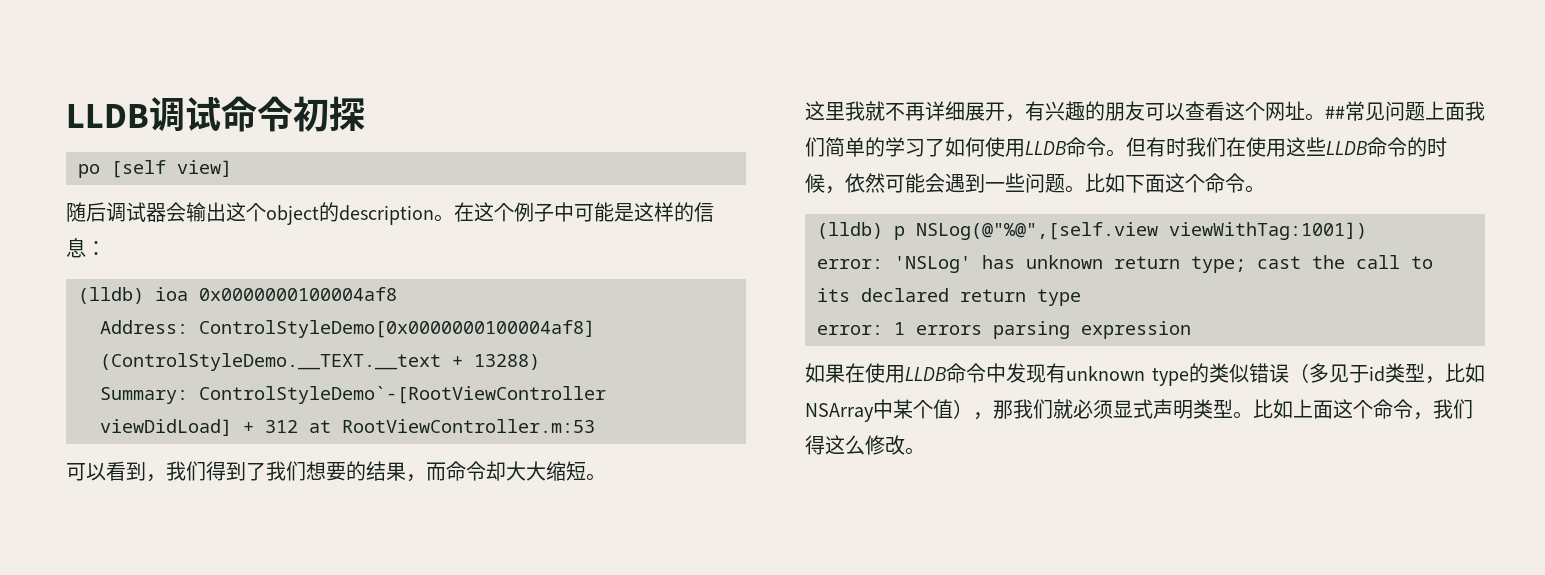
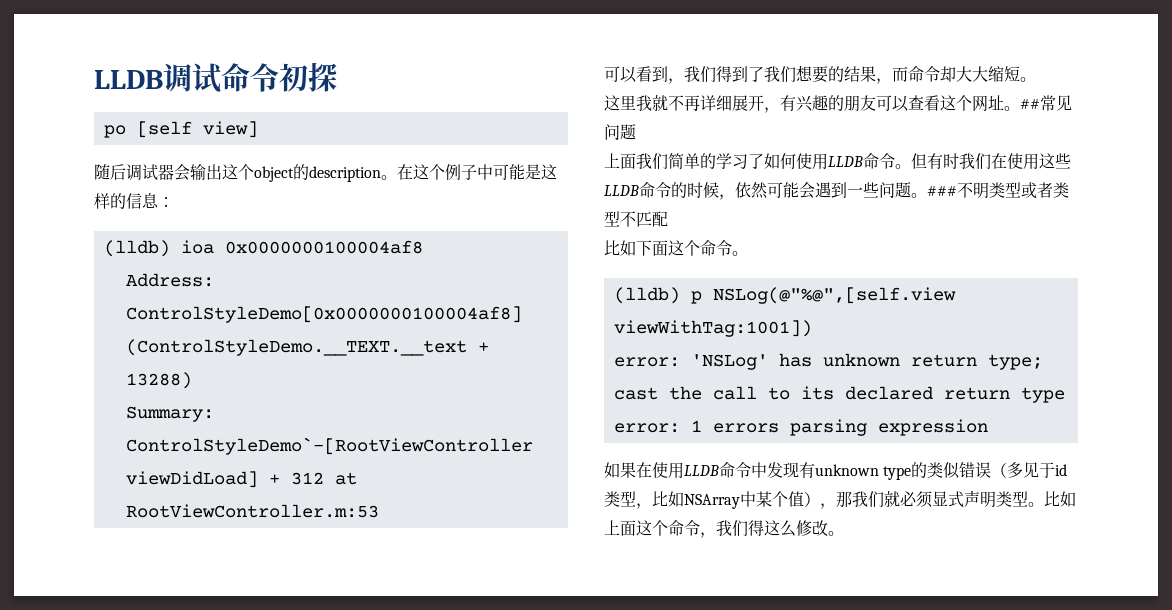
- ##常见问题上面我们简单的学习了如何使用LLDB命令。
+ ##常见问题
+ 上面我们简单的学习了如何使用LLDB命令。
- 但有时我们在使用这些LLDB命令的时候，依然可能会遇到一些问题。比如下面这个命令。
+ 但有时我们在使用这些LLDB命令的时候，依然可能会遇到一些问题。###不明类型或者类型不匹配
+ 比如下面这个命令。

